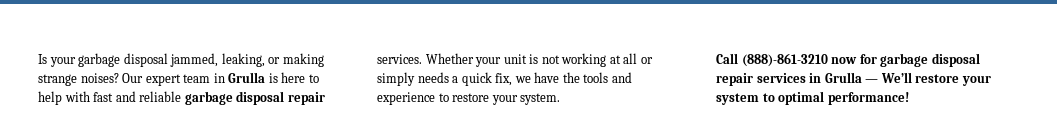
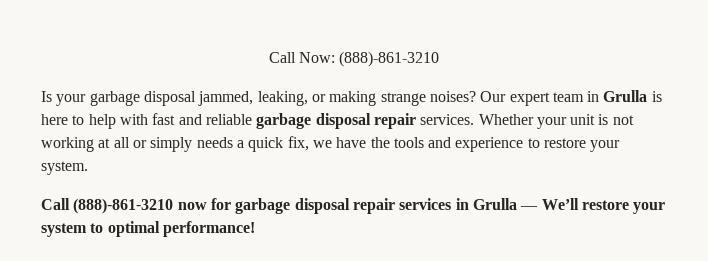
+ Call Now: (888)-861-3210

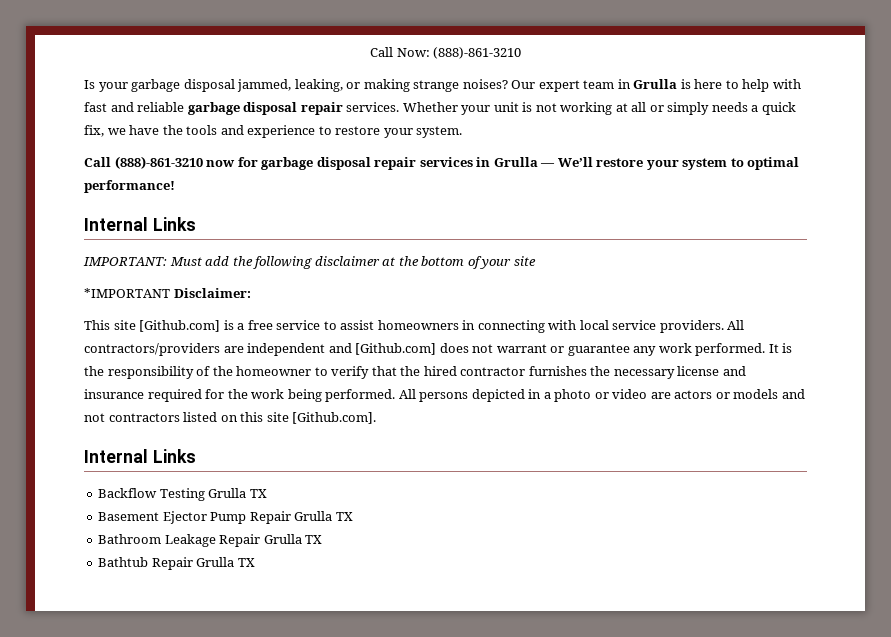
  Call (888)-861-3210 now for garbage disposal repair services in Grulla — We’ll restore your system to optimal performance!
+ Internal Links
+ IMPORTANT: Must add the following disclaimer at the bottom of your site
+ *IMPORTANT Disclaimer:
+ This site [Github.com] is a free service to assist homeowners in connecting with local service providers. All contractors/providers are independent and [Github.com] does not warrant or guarantee any work performed. It is the responsibility of the homeowner to verify that the hired contractor furnishes the necessary license and insurance required for the work being performed. All persons depicted in a photo or video are actors or models and not contractors listed on this site [Github.com].
+ Internal Links
+ Backflow Testing Grulla TX
+ Basement Ejector Pump Repair Grulla TX
+ Bathroom Leakage Repair Grulla TX
+ Bathtub Repair Grulla TX

